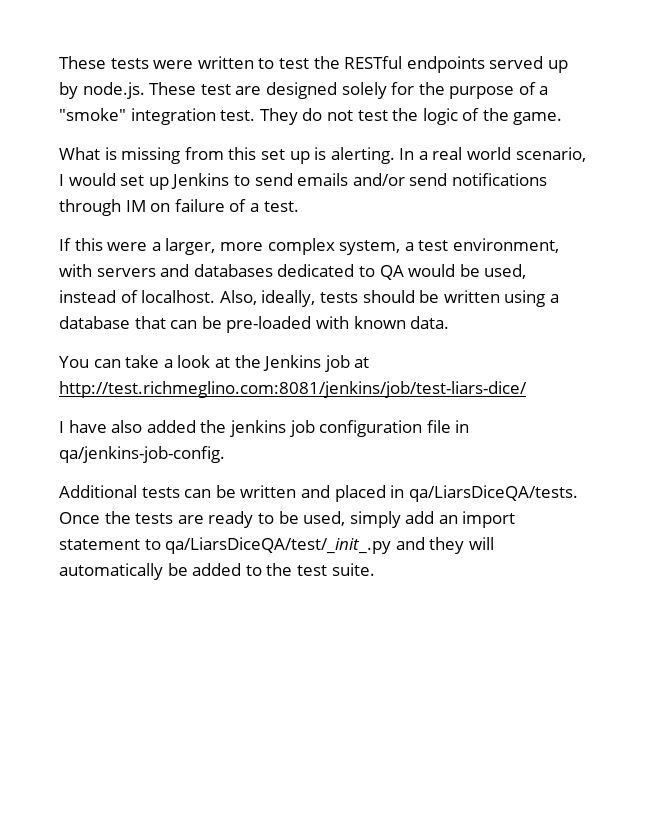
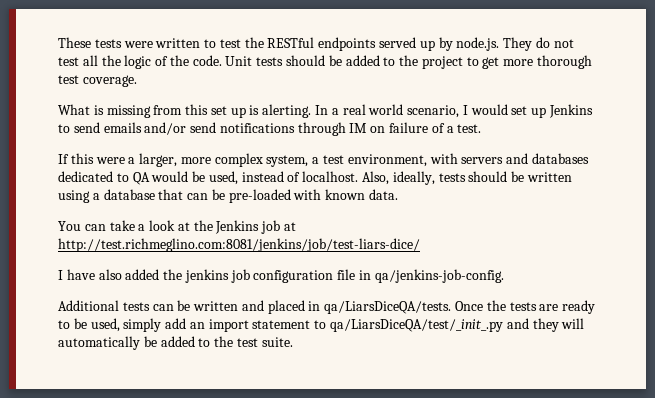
- These tests were written to test the RESTful endpoints served up by node.js. These test are designed solely for the purpose of a "smoke" integration test. They do not test the logic of the game.
+ These tests were written to test the RESTful endpoints served up by node.js. They do not test all the logic of the code. Unit tests should be added to the project to get more thorough test coverage.

